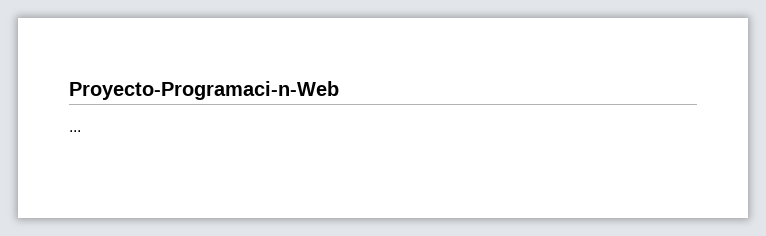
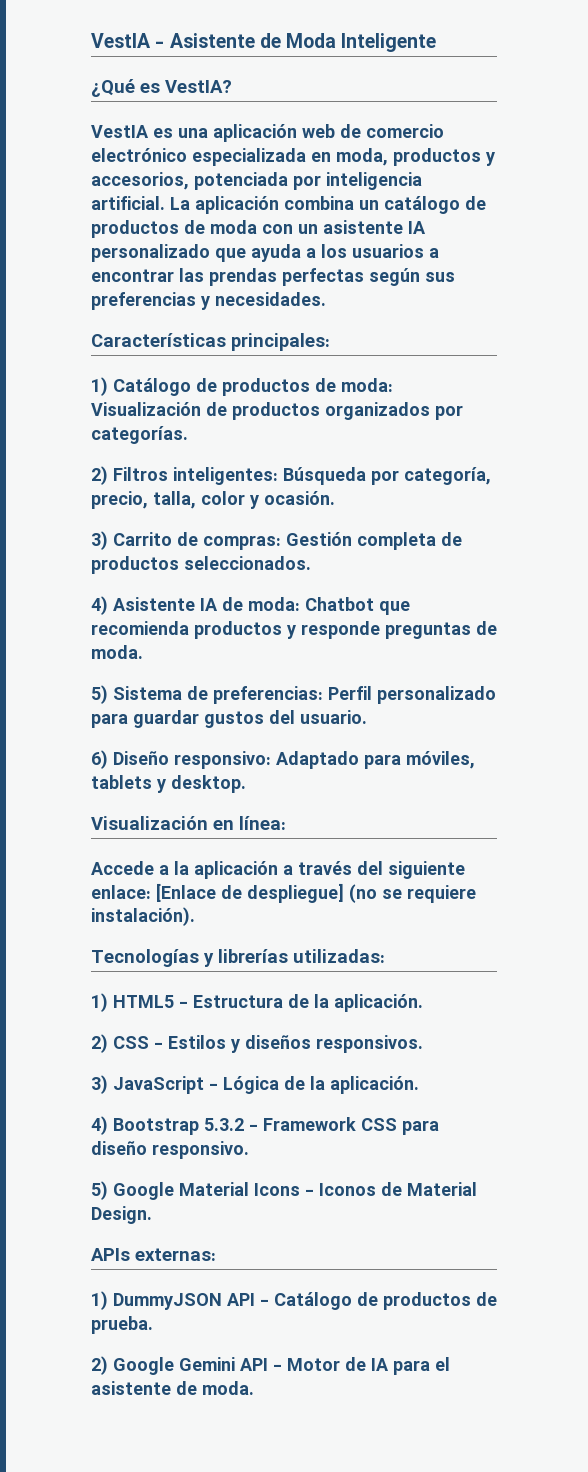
- Proyecto-Programaci-n-Web
- ...
+ VestIA - Asistente de Moda Inteligente
+ ¿Qué es VestIA?
+ VestIA es una aplicación web de comercio electrónico especializada en moda, productos y accesorios, potenciada por inteligencia artificial. La aplicación combina un catálogo de productos de moda con un asistente IA personalizado que ayuda a los usuarios a encontrar las prendas perfectas según sus preferencias y necesidades.
+ Características principales:
+ 1) Catálogo de productos de moda: Visualización de productos organizados por categorías.
+ 2) Filtros inteligentes: Búsqueda por categoría, precio, talla, color y ocasión.
+ 3) Carrito de compras: Gestión completa de productos seleccionados.
+ 4) Asistente IA de moda: Chatbot que recomienda productos y responde preguntas de moda.
+ 5) Sistema de preferencias: Perfil personalizado para guardar gustos del usuario.
+ 6) Diseño responsivo: Adaptado para móviles, tablets y desktop.
+ Visualización en línea:
+ Accede a la aplicación a través del siguiente enlace: [Enlace de despliegue] (no se requiere instalación).
+ Tecnologías y librerías utilizadas:
+ 1) HTML5 - Estructura de la aplicación.
+ 2) CSS - Estilos y diseños responsivos.
+ 3) JavaScript - Lógica de la aplicación.
+ 4) Bootstrap 5.3.2 - Framework CSS para diseño responsivo.
+ 5) Google Material Icons - Iconos de Material Design.
+ APIs externas:
+ 1) DummyJSON API - Catálogo de productos de prueba.
+ 2) Google Gemini API - Motor de IA para el asistente de moda.

